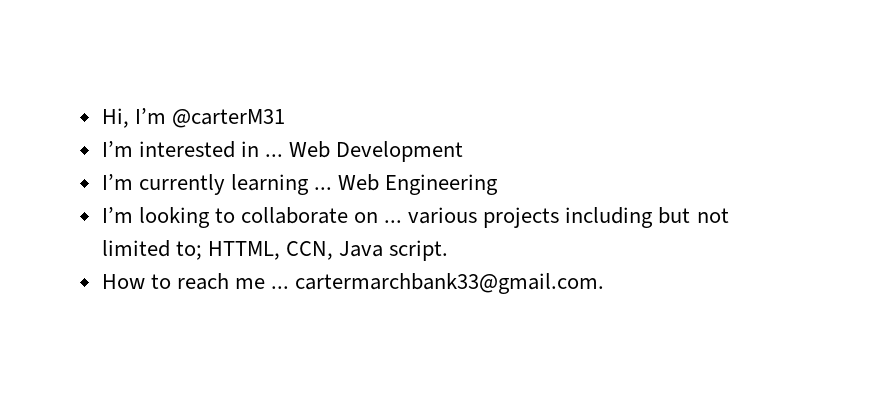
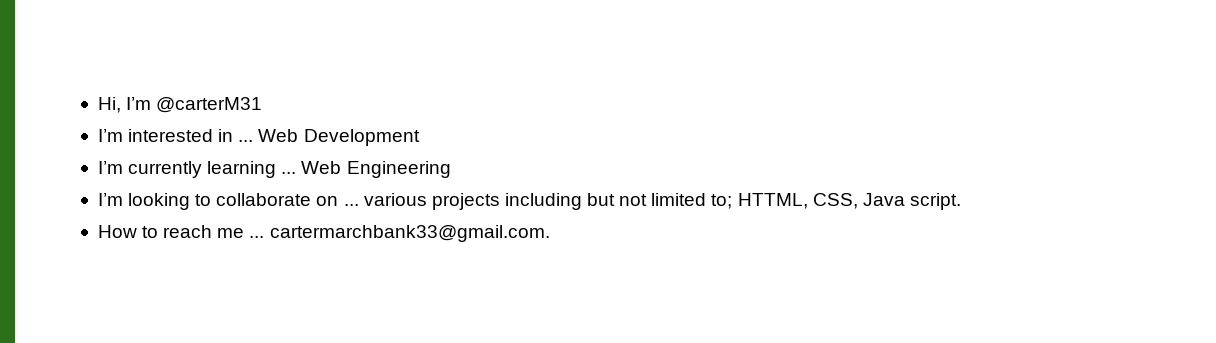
- I’m looking to collaborate on ... various projects including but not limited to; HTTML, CCN, Java script.
+ I’m looking to collaborate on ... various projects including but not limited to; HTTML, CSS, Java script.

